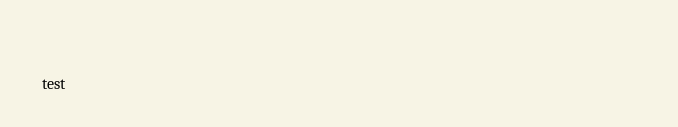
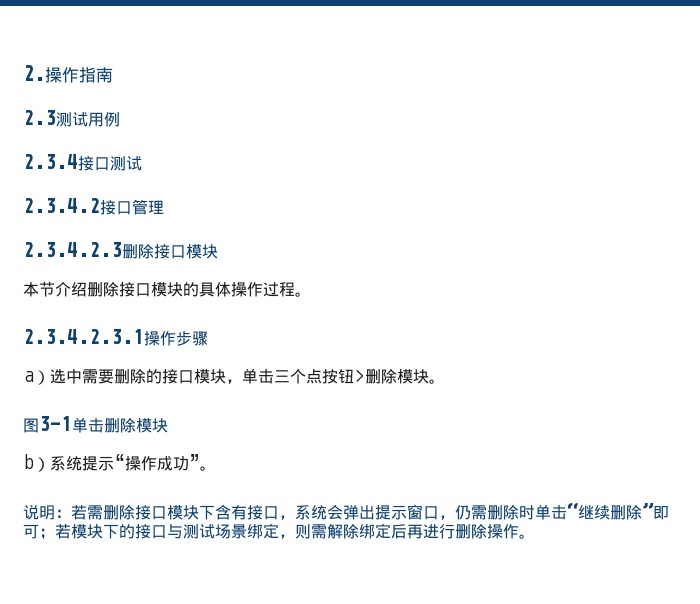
- test
+ 2.操作指南
+ 2.3测试用例
+ 2.3.4接口测试
+ 2.3.4.2接口管理
+ 2.3.4.2.3删除接口模块
+ 本节介绍删除接口模块的具体操作过程。
+ 2.3.4.2.3.1操作步骤
+ a）选中需要删除的接口模块，单击三个点按钮>删除模块。
+ 图3-1单击删除模块
+ b）系统提示“操作成功”。
+ 说明：若需删除接口模块下含有接口，系统会弹出提示窗口，仍需删除时单击“继续删除”即可；若模块下的接口与测试场景绑定，则需解除绑定后再进行删除操作。

